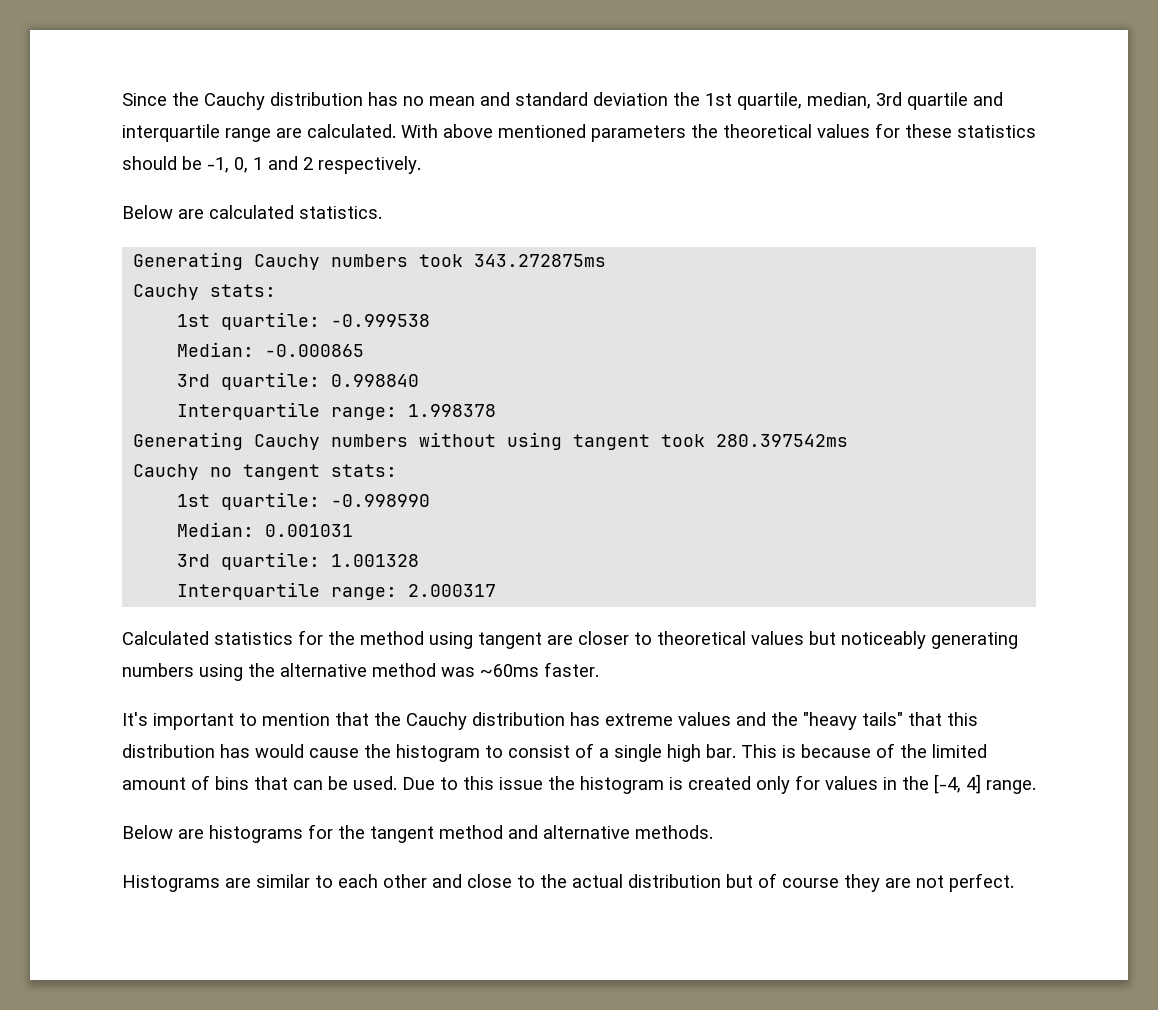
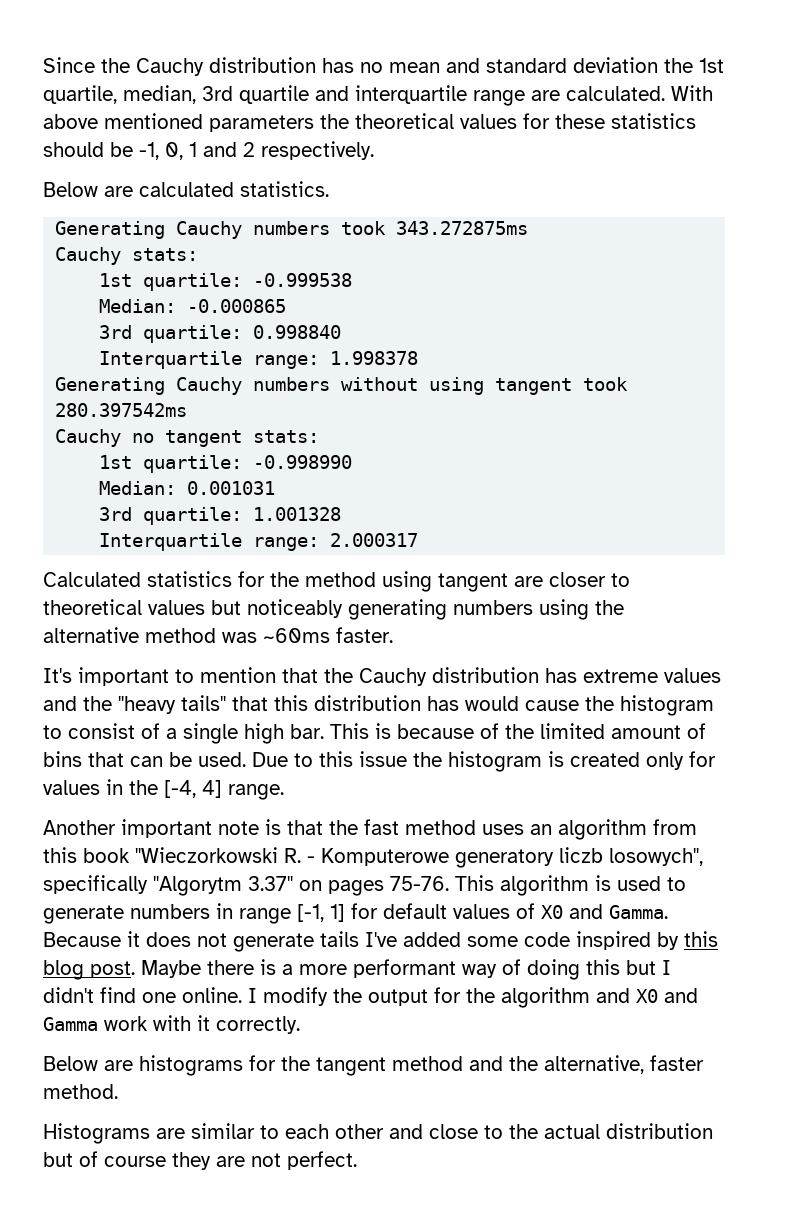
+ Another important note is that the fast method uses an algorithm from this book "Wieczorkowski R. - Komputerowe generatory liczb losowych", specifically "Algorytm 3.37" on pages 75-76. This algorithm is used to generate numbers in range [-1, 1] for default values of X0 and Gamma. Because it does not generate tails I've added some code inspired by this blog post. Maybe there is a more performant way of doing this but I didn't find one online. I modify the output for the algorithm and X0 and Gamma work with it correctly.
- Below are histograms for the tangent method and alternative methods.
+ Below are histograms for the tangent method and the alternative, faster method.

